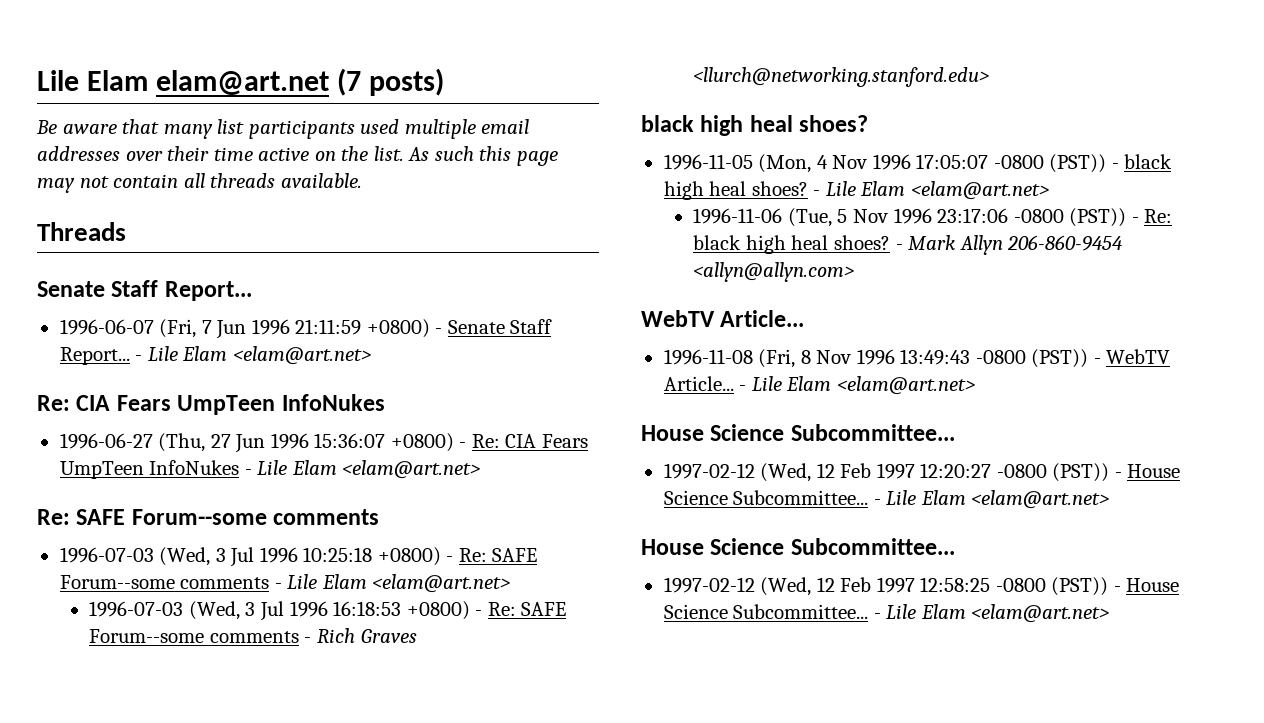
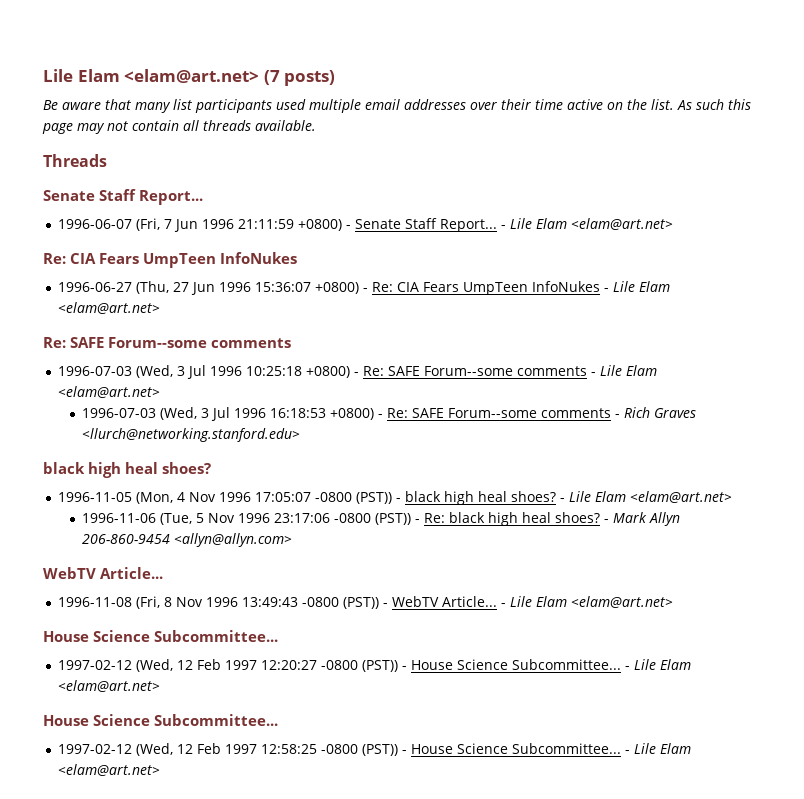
- Lile Elam elam@art.net (7 posts)
+ Lile Elam <elam@art.net> (7 posts)

